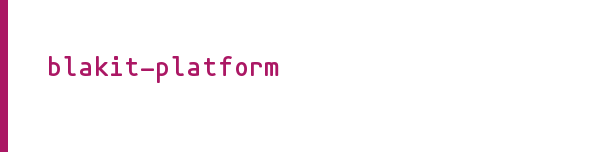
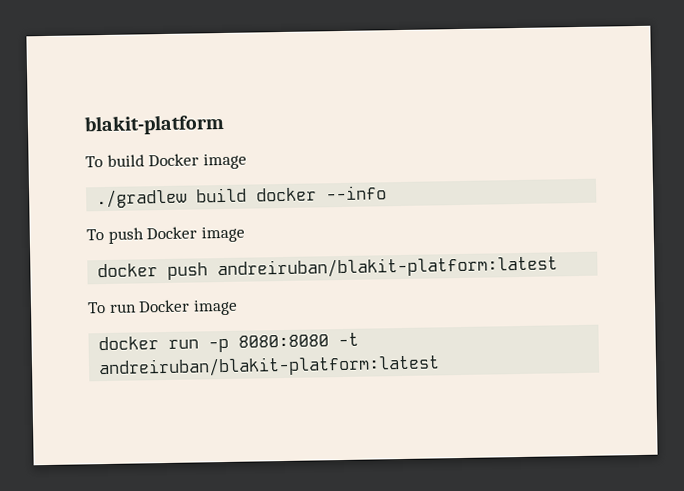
+ To build Docker image
+ ./gradlew build docker --info
+ To push Docker image
+ docker push andreiruban/blakit-platform:latest
+ To run Docker image
+ docker run -p 8080:8080 -t andreiruban/blakit-platform:latest

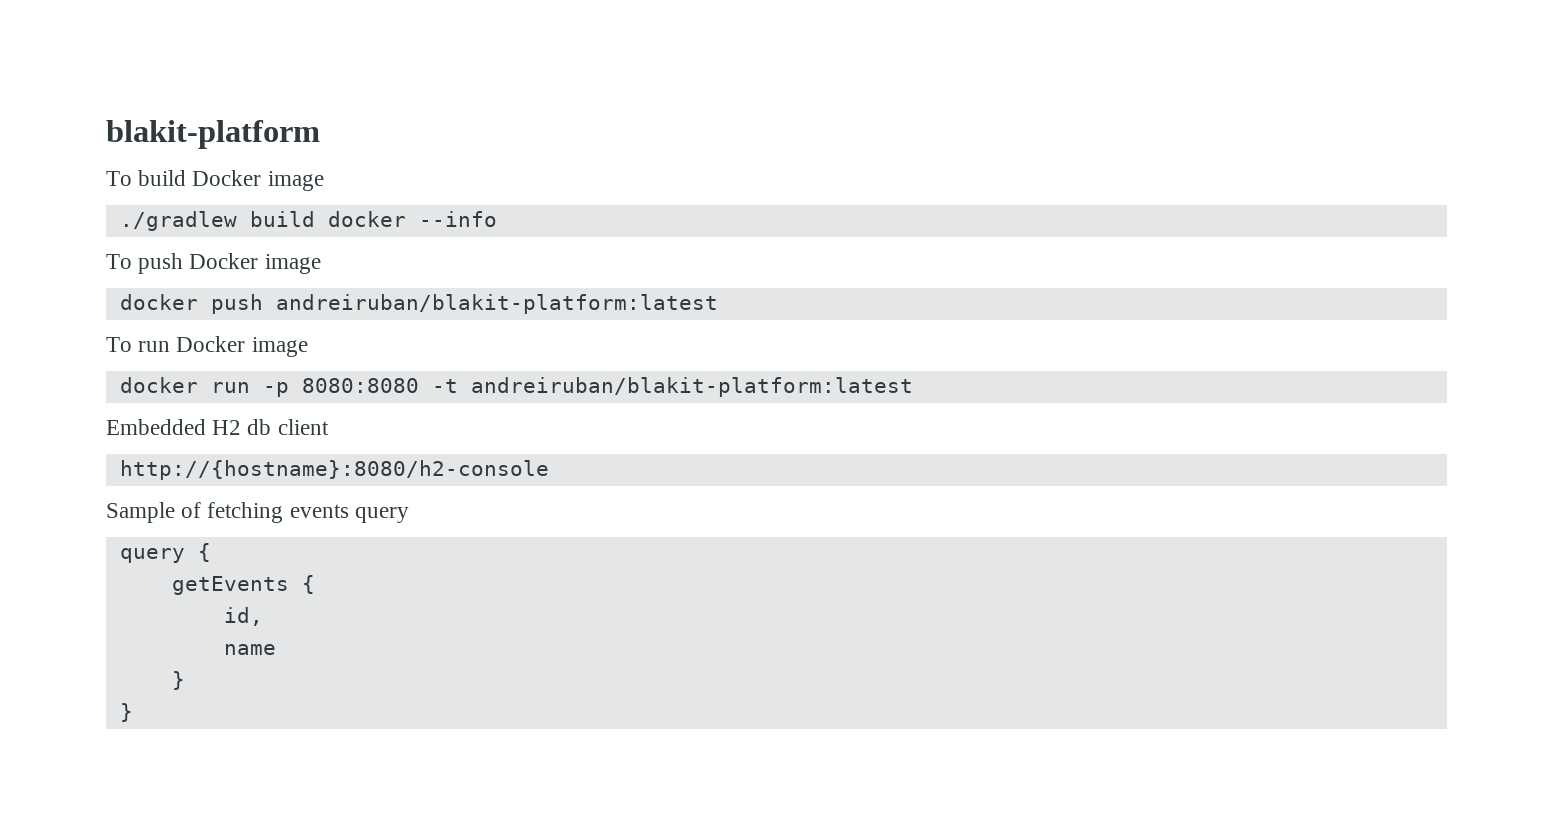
+ Embedded H2 db client
+ http://{hostname}:8080/h2-console
+ Sample of fetching events query
+ query {
+ getEvents {
+ id,
+ name
+ }
+ }

